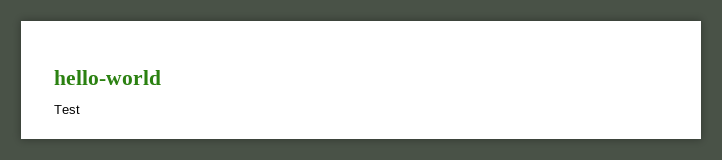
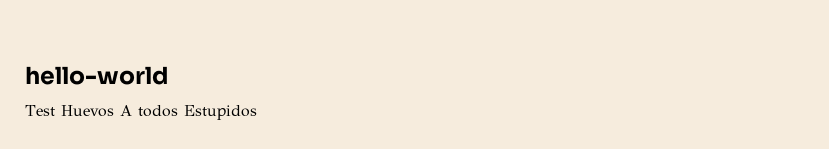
- Test
+ Test Huevos A todos Estupidos

